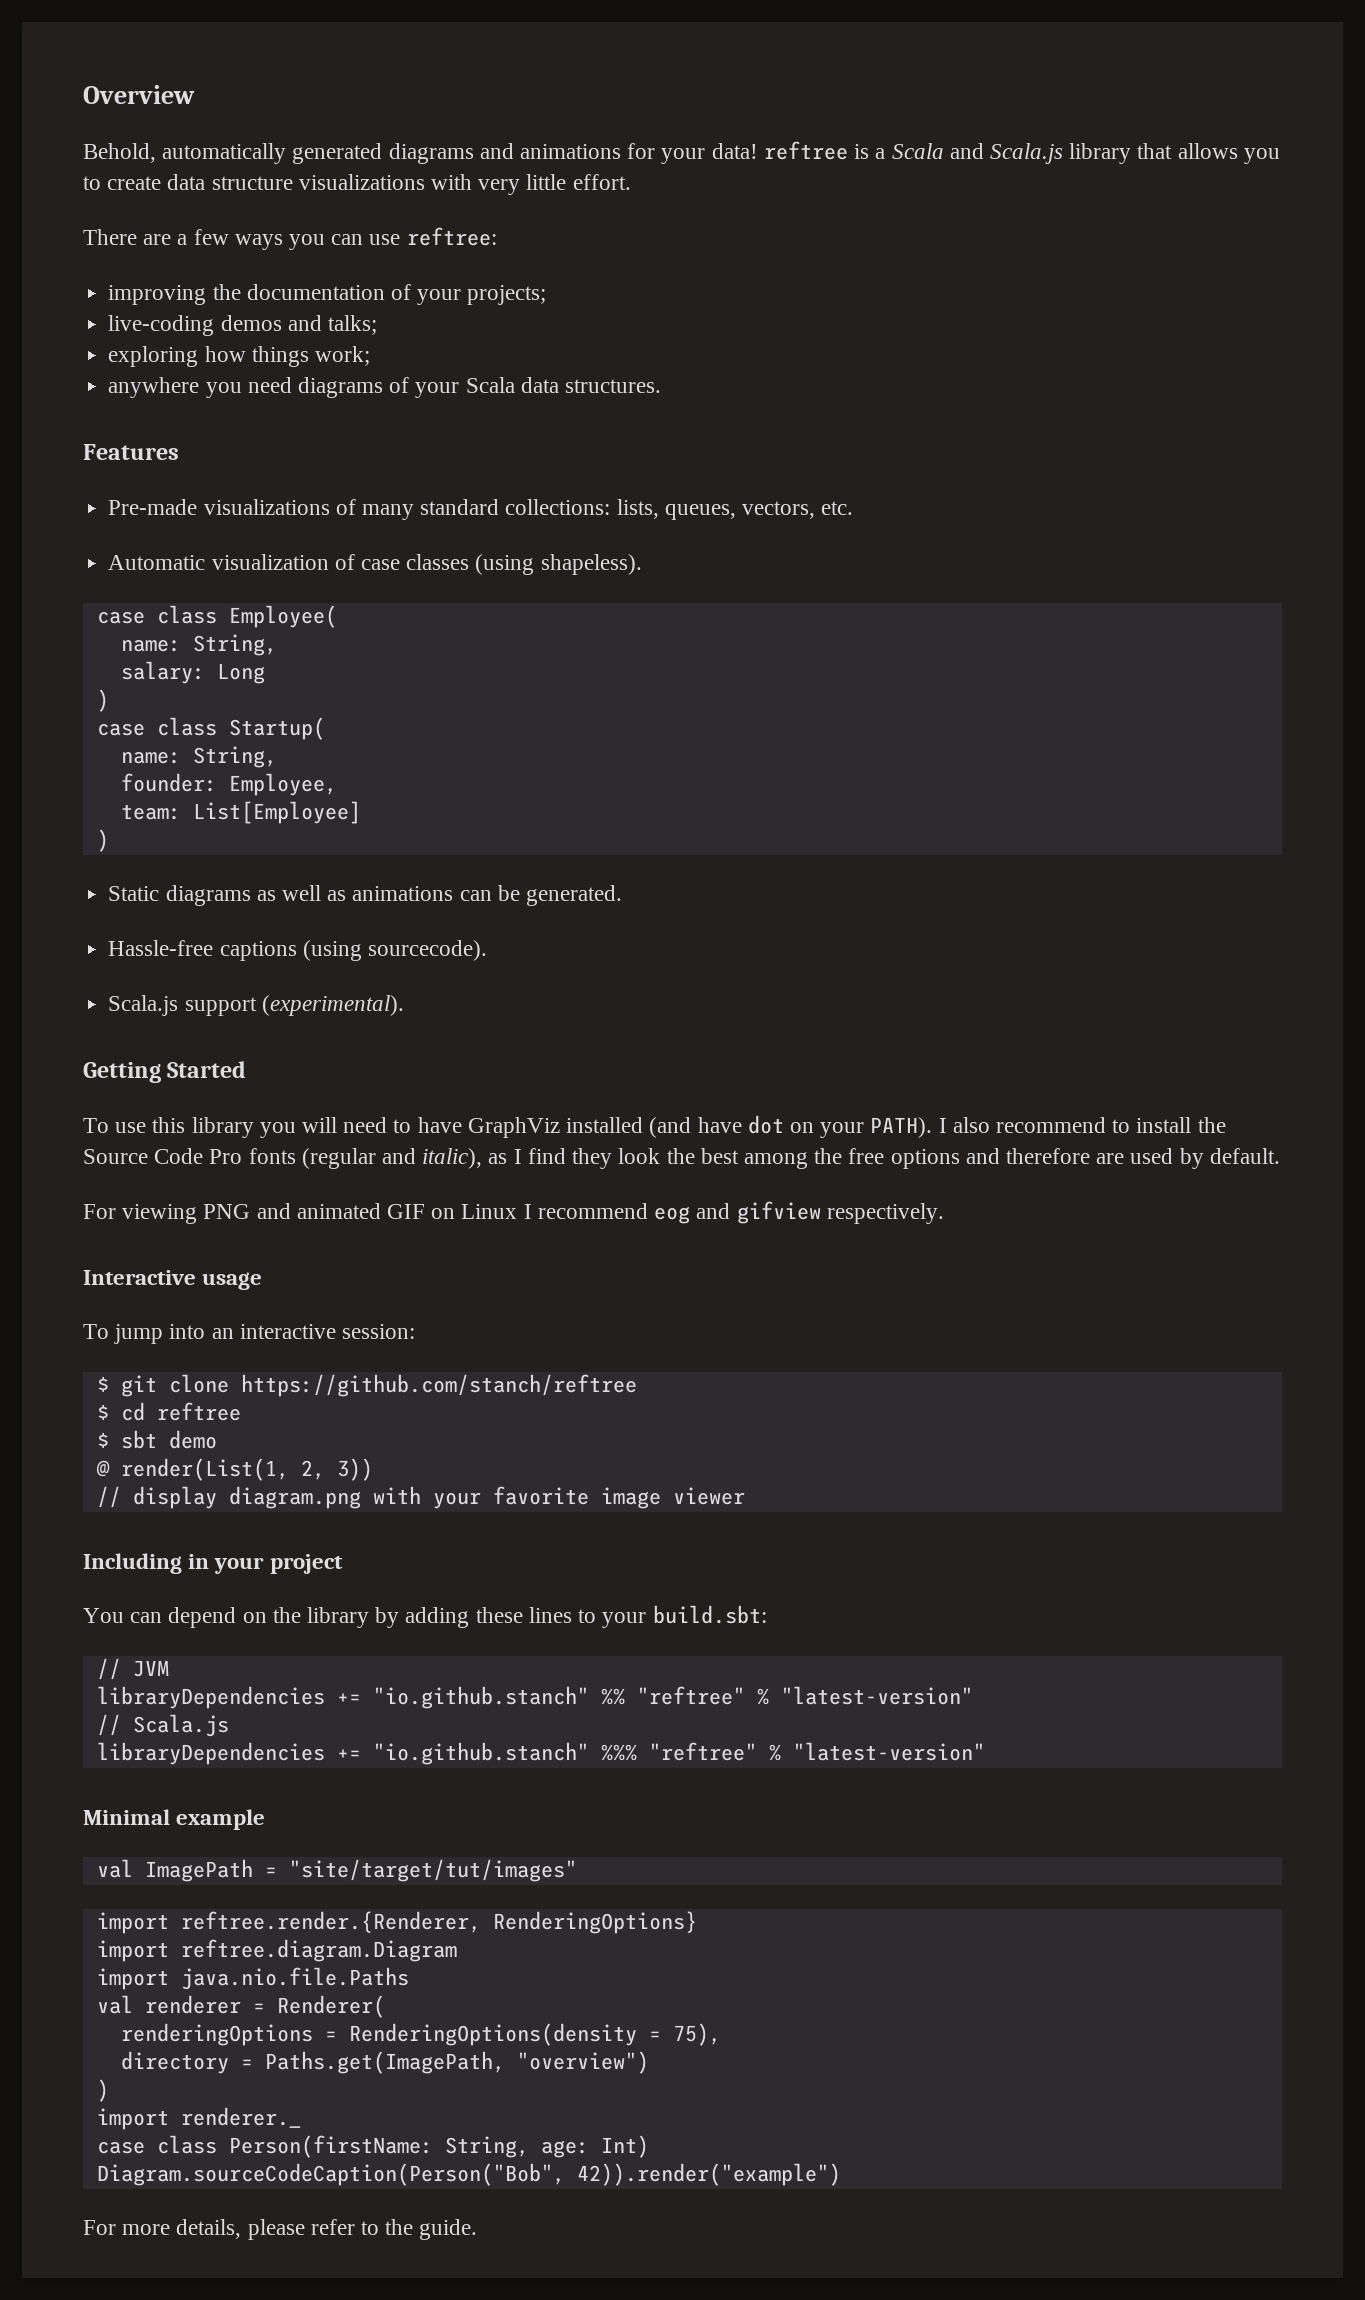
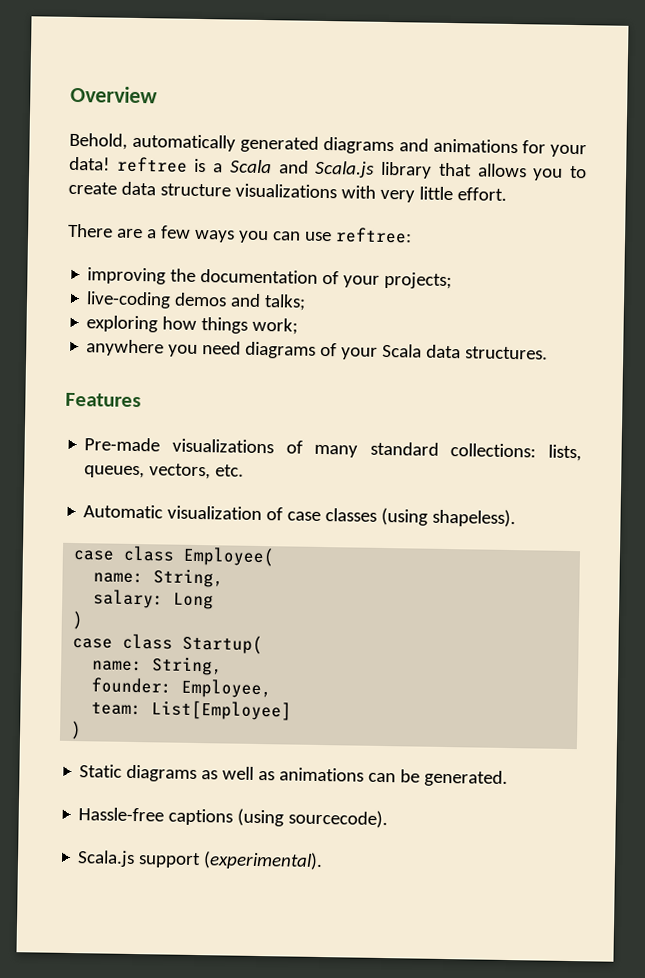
- Getting Started
- To use this library you will need to have GraphViz installed (and have dot on your PATH). I also recommend to install the Source Code Pro fonts (regular and italic), as I find they look the best among the free options and therefore are used by default.
- For viewing PNG and animated GIF on Linux I recommend eog and gifview respectively.
- Interactive usage
- To jump into an interactive session:
- $ git clone https://github.com/stanch/reftree
- $ cd reftree
- $ sbt demo
- @ render(List(1, 2, 3))
- // display diagram.png with your favorite image viewer
- Including in your project
- You can depend on the library by adding these lines to your build.sbt:
- // JVM
- libraryDependencies += "io.github.stanch" %% "reftree" % "latest-version"
- // Scala.js
- libraryDependencies += "io.github.stanch" %%% "reftree" % "latest-version"
- Minimal example
- val ImagePath = "site/target/tut/images"
- import reftree.render.{Renderer, RenderingOptions}
- import reftree.diagram.Diagram
- import java.nio.file.Paths
- val renderer = Renderer(
- renderingOptions = RenderingOptions(density = 75),
- directory = Paths.get(ImagePath, "overview")
- )
- import renderer._
- case class Person(firstName: String, age: Int)
- Diagram.sourceCodeCaption(Person("Bob", 42)).render("example")
- For more details, please refer to the guide.

